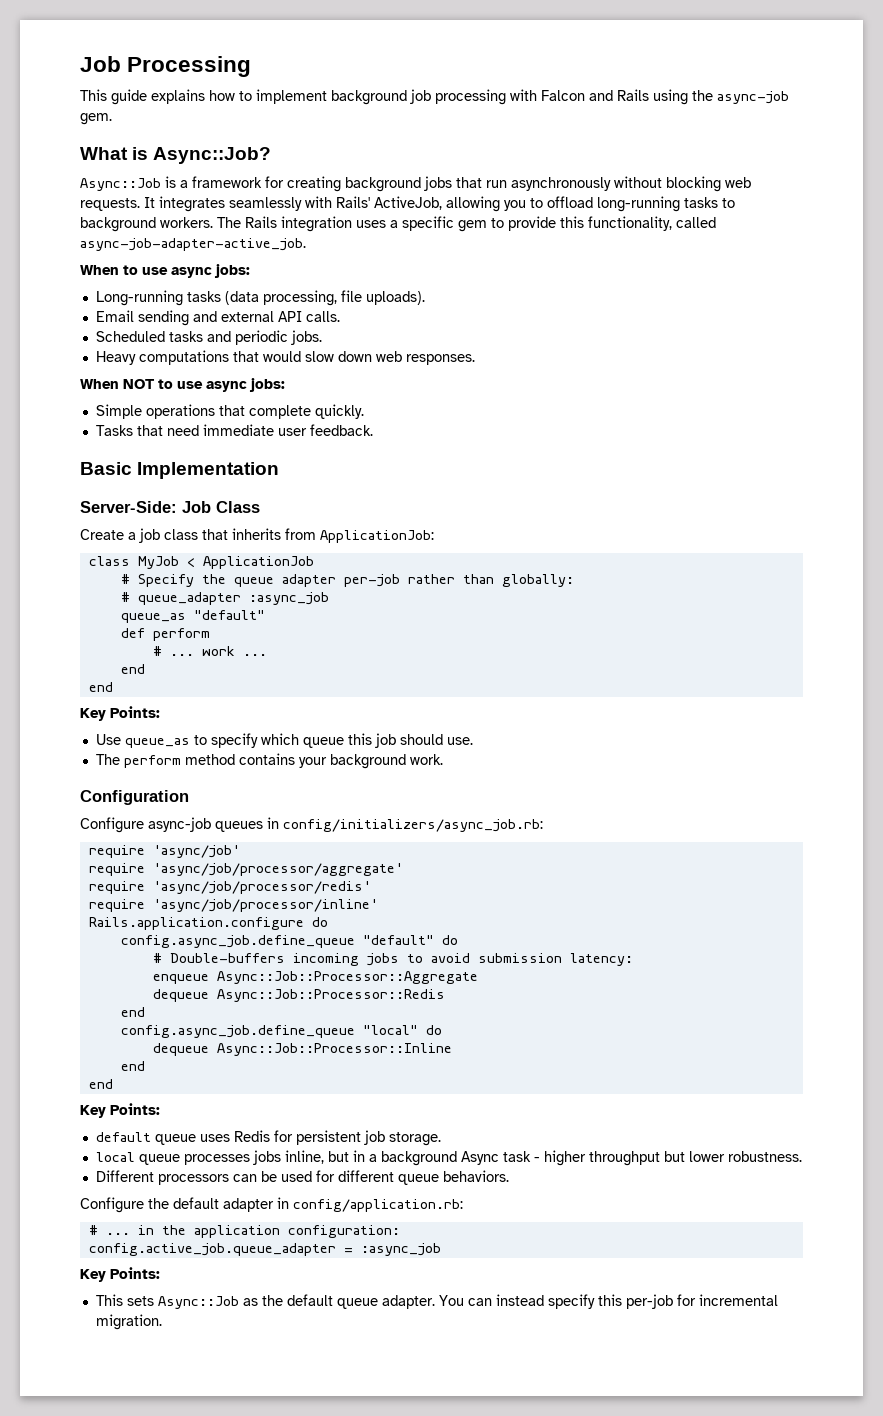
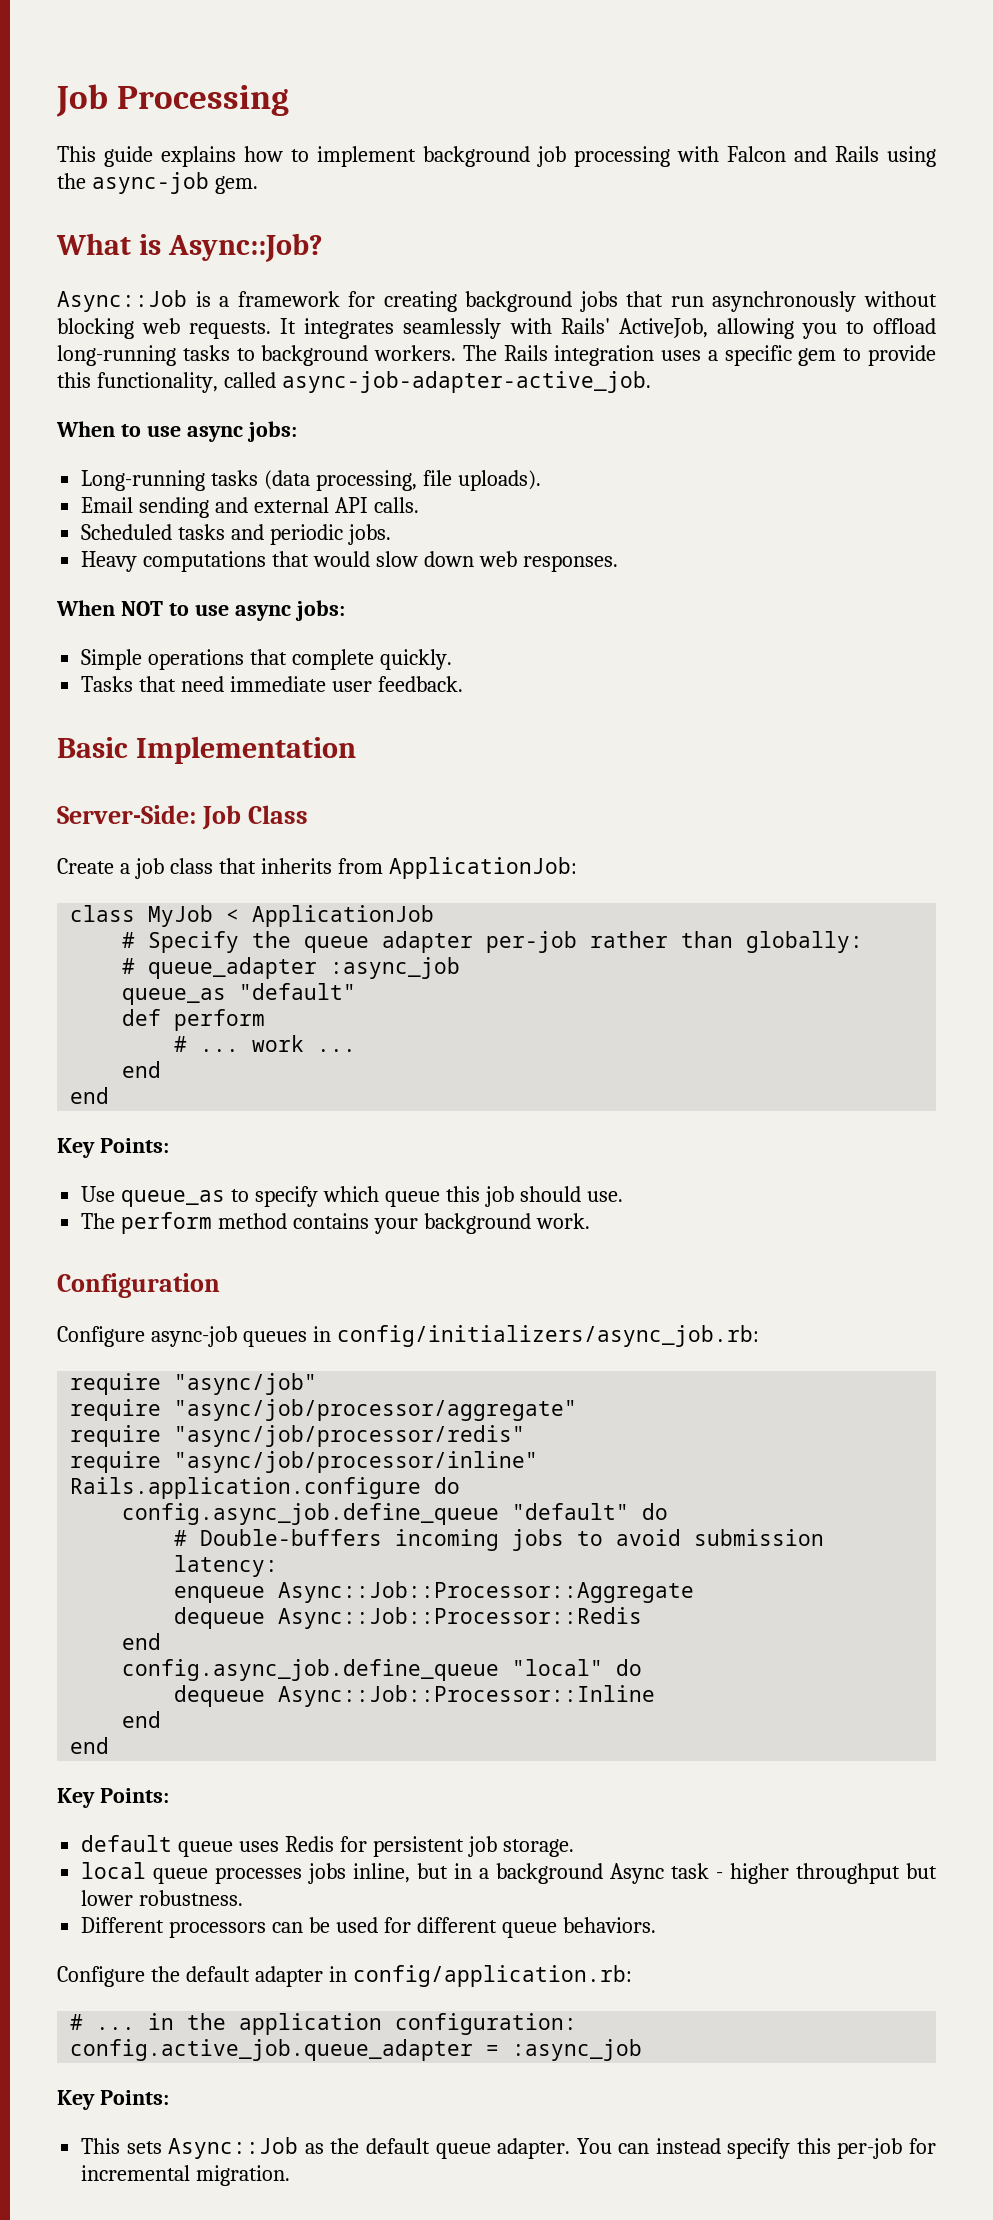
- require 'async/job'
- require 'async/job/processor/aggregate'
- require 'async/job/processor/redis'
- require 'async/job/processor/inline'
+ require "async/job"
+ require "async/job/processor/aggregate"
+ require "async/job/processor/redis"
+ require "async/job/processor/inline"

